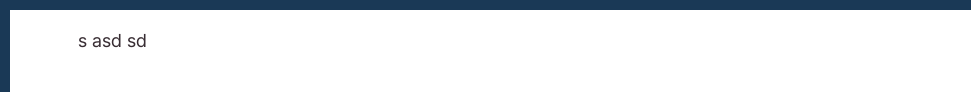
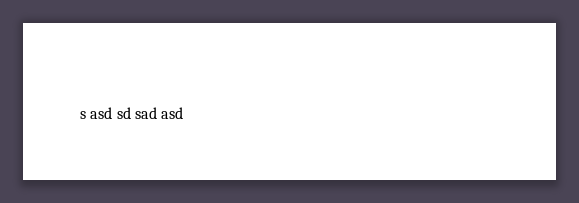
- s asd sd
+ s asd sd sad asd

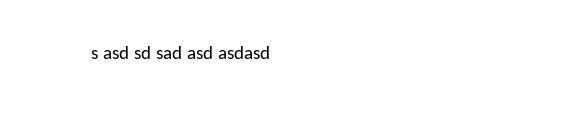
- s asd sd sad asd
+ s asd sd sad asd asdasd

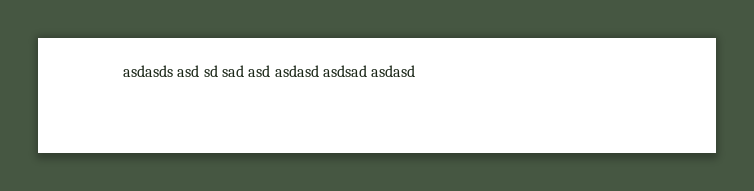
- s asd sd sad asd asdasd
+ asdasds asd sd sad asd asdasd asdsad asdasd

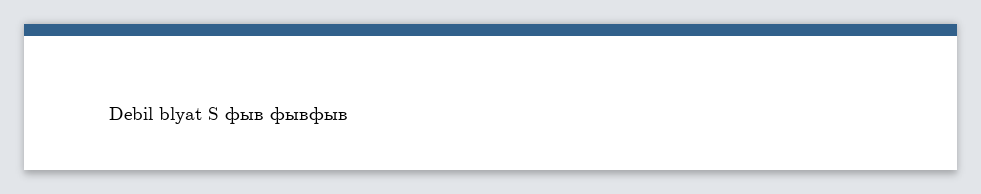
- asdasds asd sd sad asd asdasd asdsad asdasd
+ Debil blyat S фыв фывфыв

